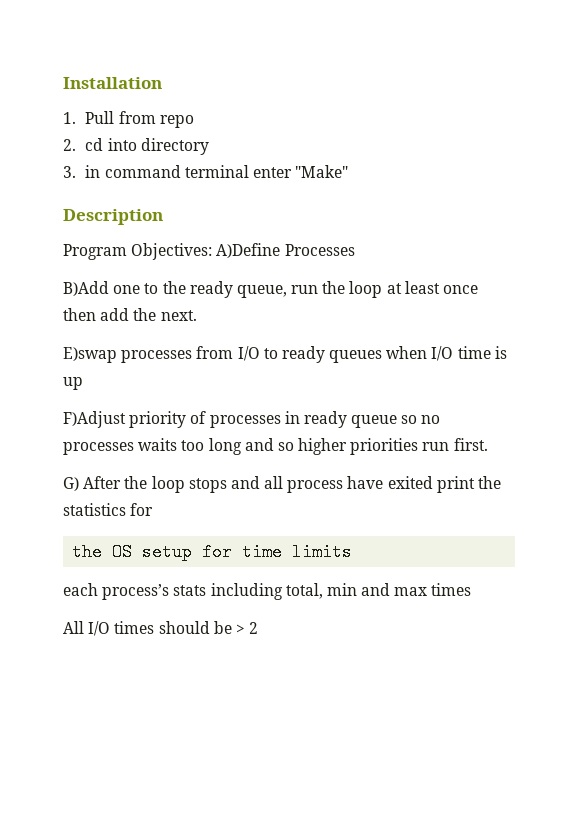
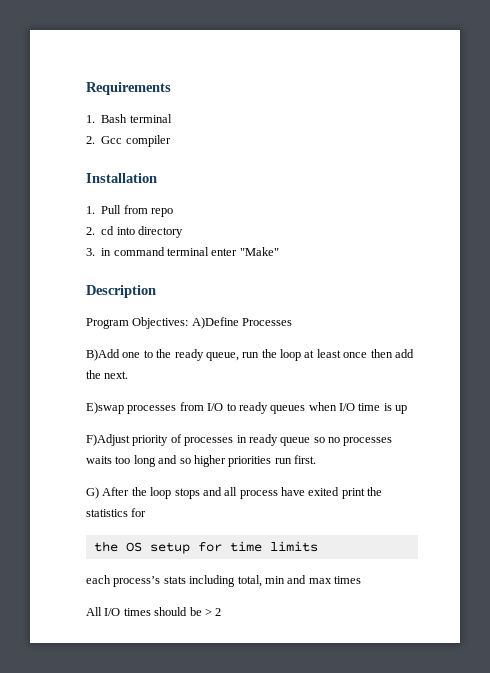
+ Requirements
+ 1. Bash terminal
+ 2. Gcc compiler

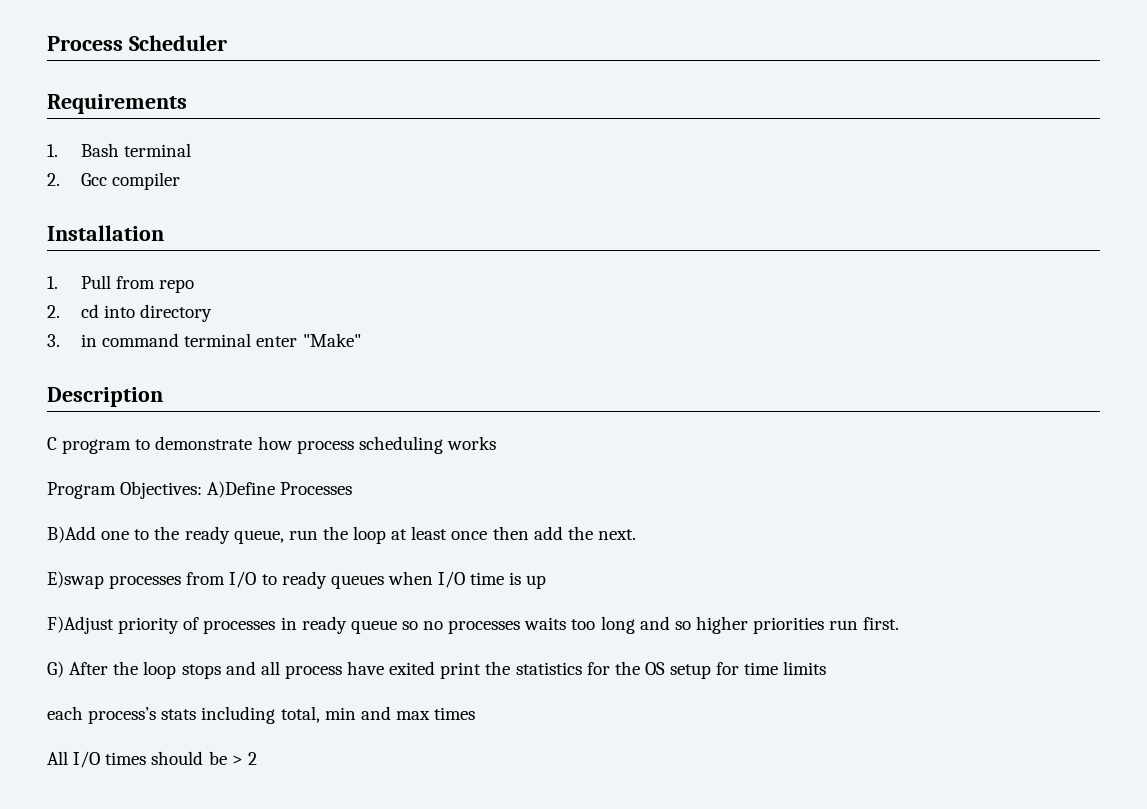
+ Process Scheduler
+ C program to demonstrate how process scheduling works
- G) After the loop stops and all process have exited print the statistics for
- the OS setup for time limits
+ G) After the loop stops and all process have exited print the statistics for the OS setup for time limits

